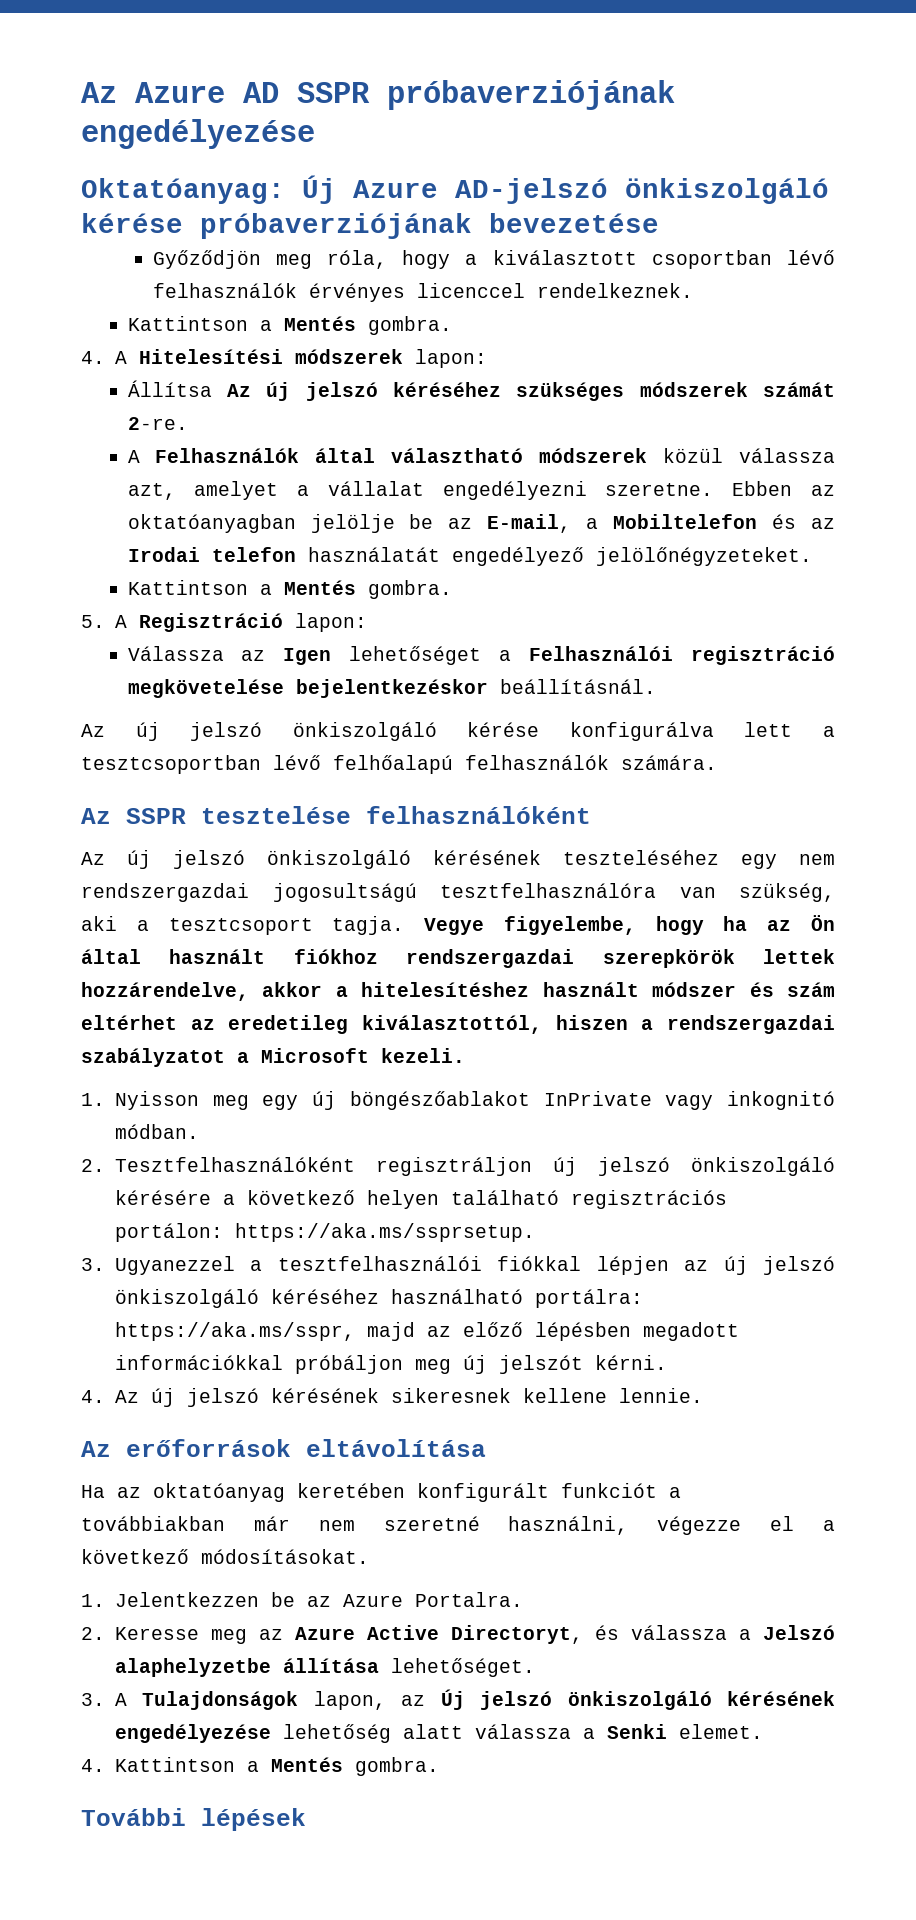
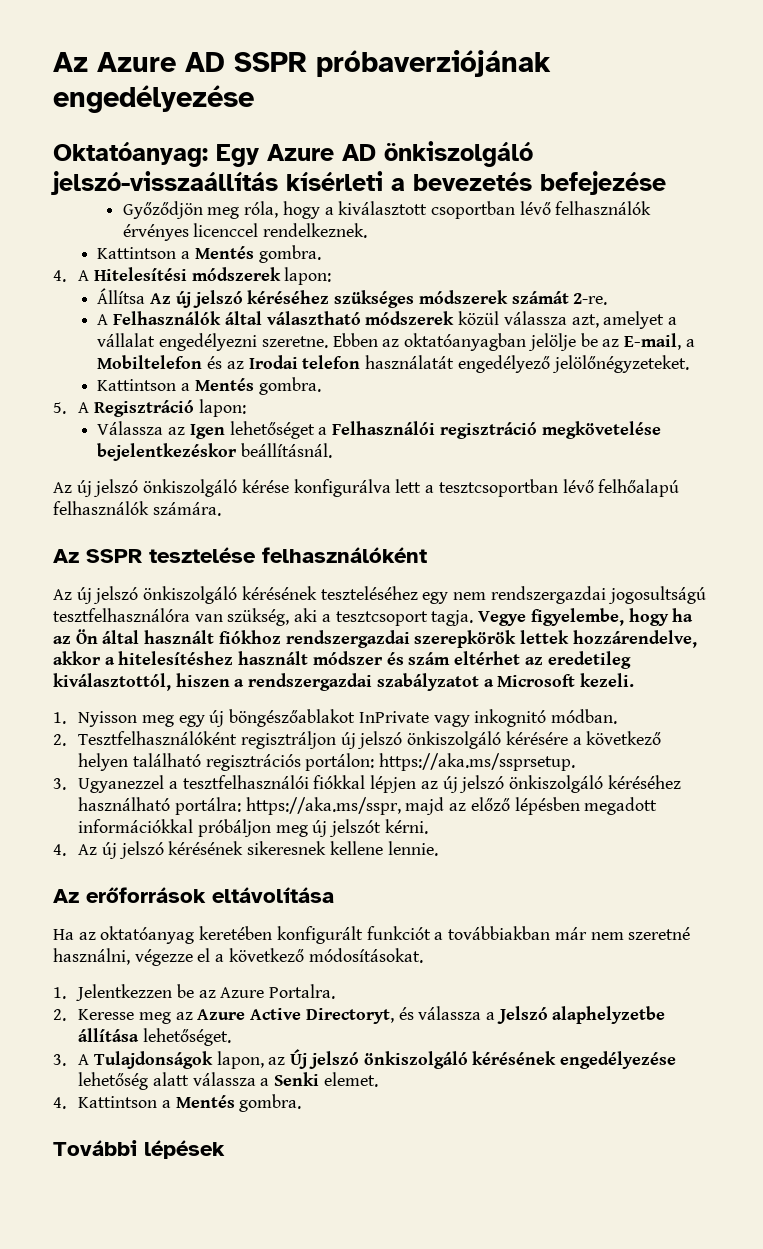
- Oktatóanyag: Új Azure AD-jelszó önkiszolgáló kérése próbaverziójának bevezetése
+ Oktatóanyag: Egy Azure AD önkiszolgáló jelszó-visszaállítás kísérleti a bevezetés befejezése

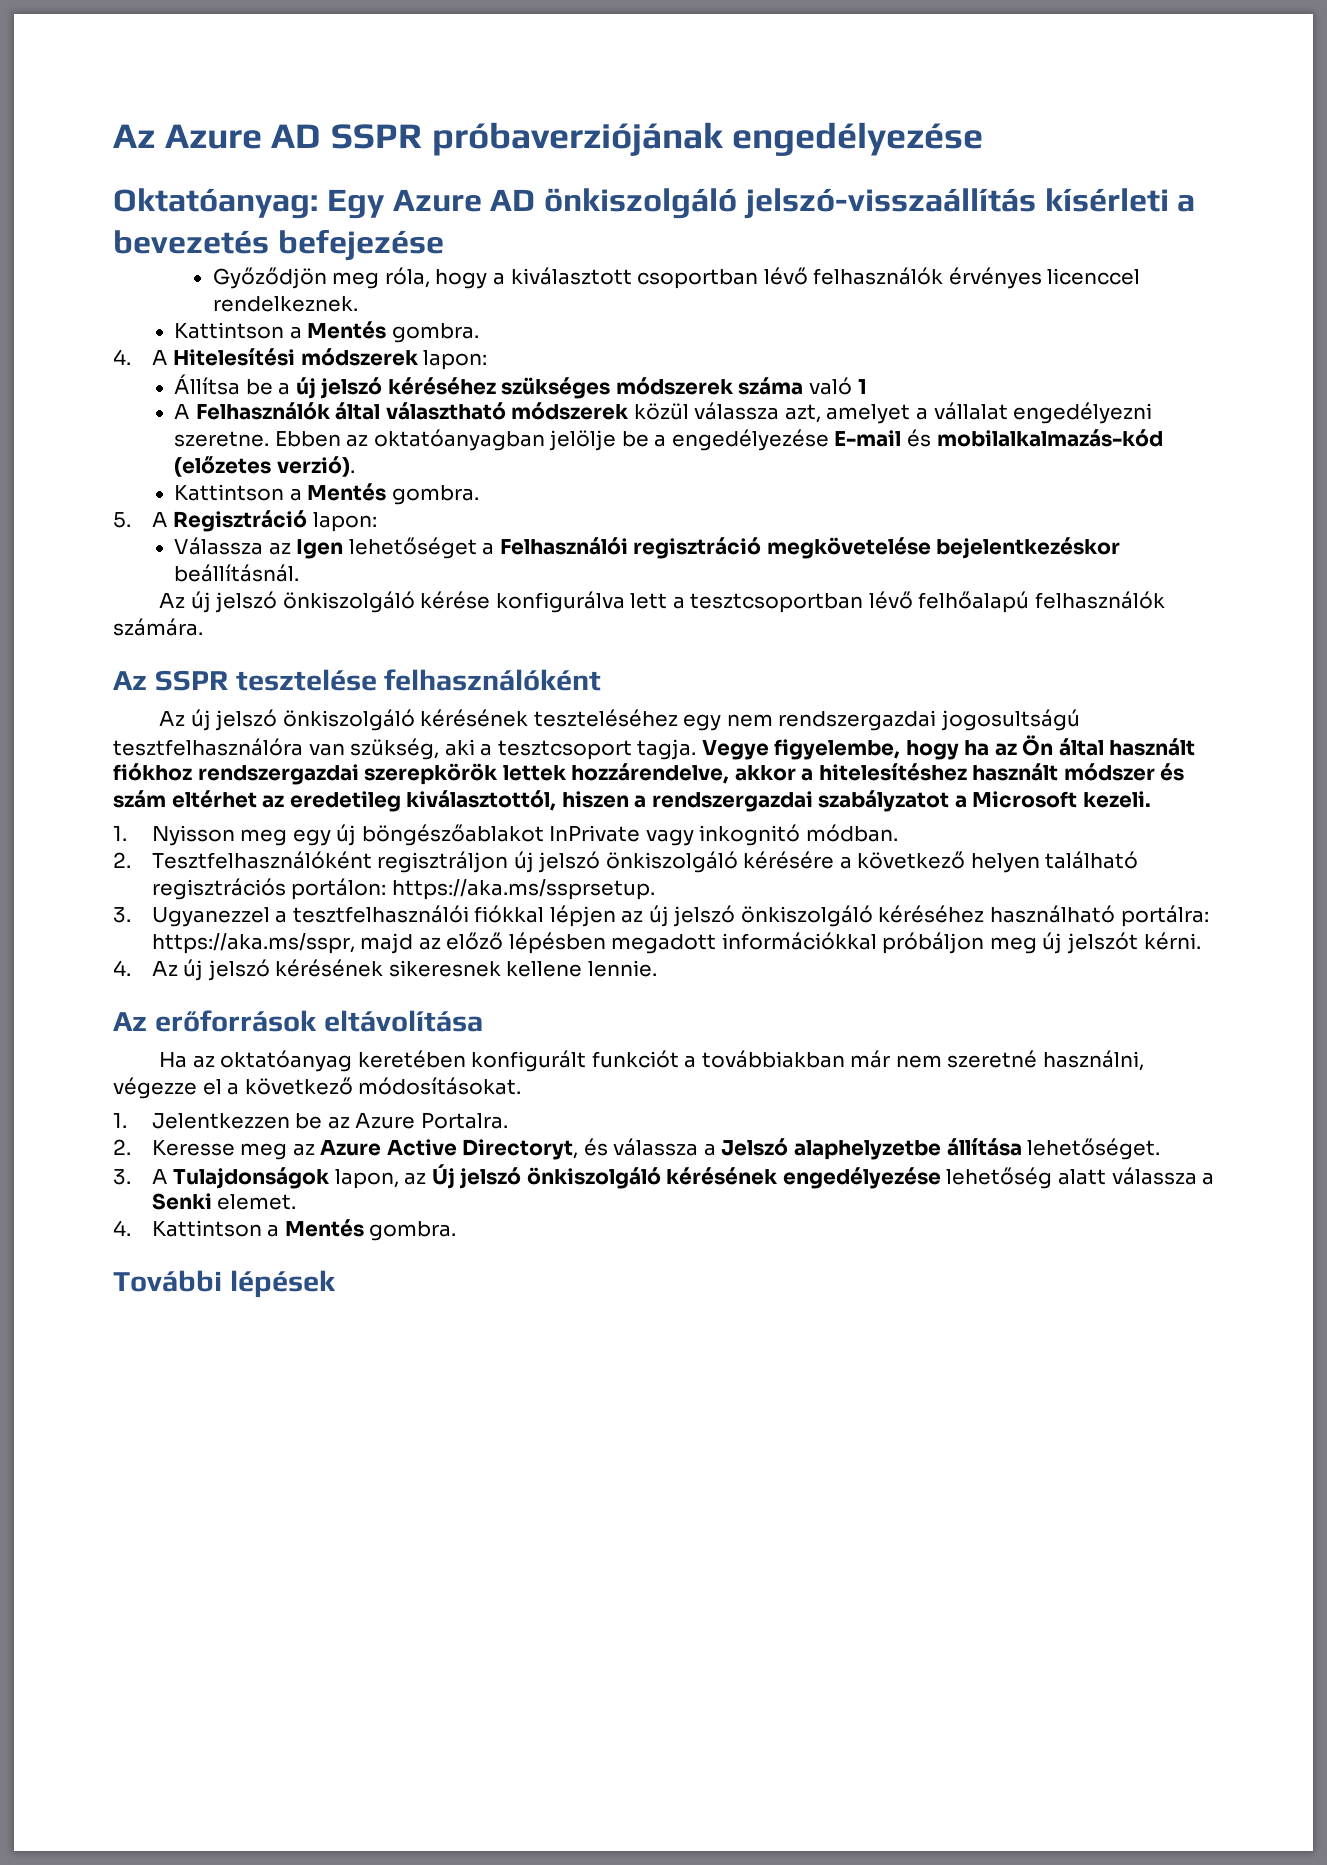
- Állítsa Az új jelszó kéréséhez szükséges módszerek számát 2-re.
+ Állítsa be a új jelszó kéréséhez szükséges módszerek száma való 1
- Ebben az oktatóanyagban jelölje be az E-mail, a Mobiltelefon és az Irodai telefon használatát engedélyező jelölőnégyzeteket.
+ Ebben az oktatóanyagban jelölje be a engedélyezése E-mail és mobilalkalmazás-kód (előzetes verzió).

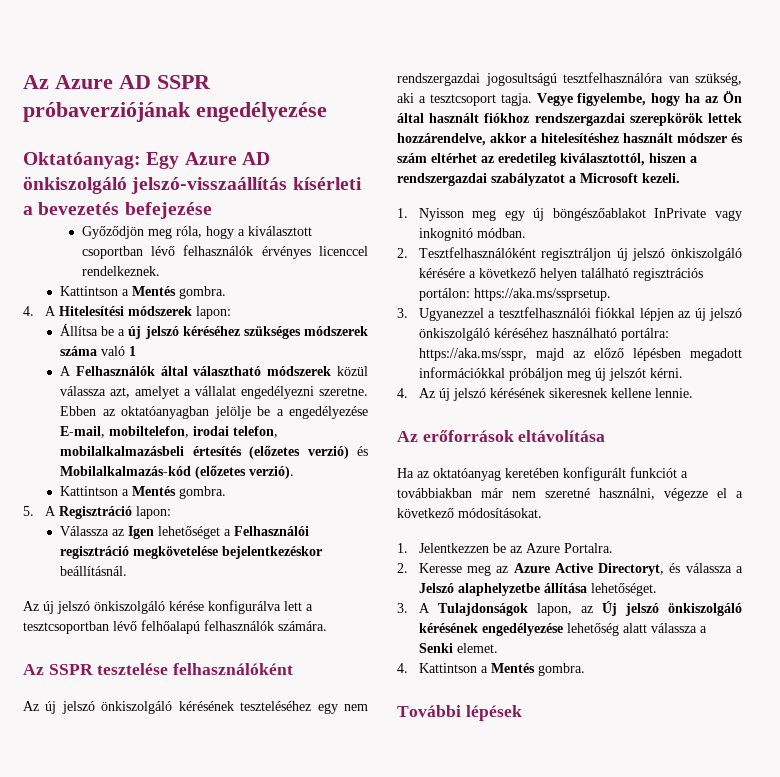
- Ebben az oktatóanyagban jelölje be a engedélyezése E-mail és mobilalkalmazás-kód (előzetes verzió).
+ Ebben az oktatóanyagban jelölje be a engedélyezése E-mail, mobiltelefon, irodai telefon, mobilalkalmazásbeli értesítés (előzetes verzió) és Mobilalkalmazás-kód (előzetes verzió).

